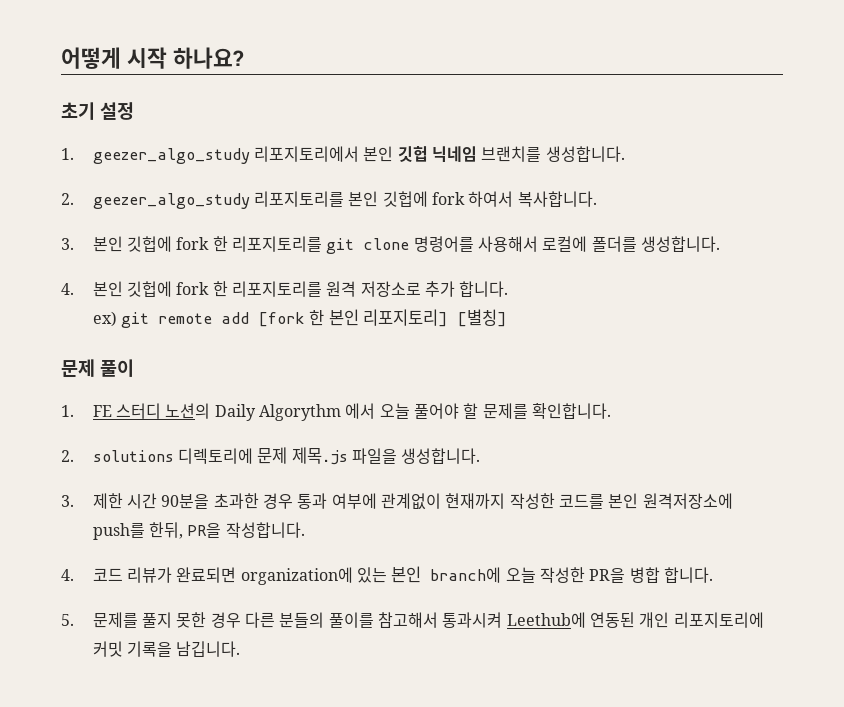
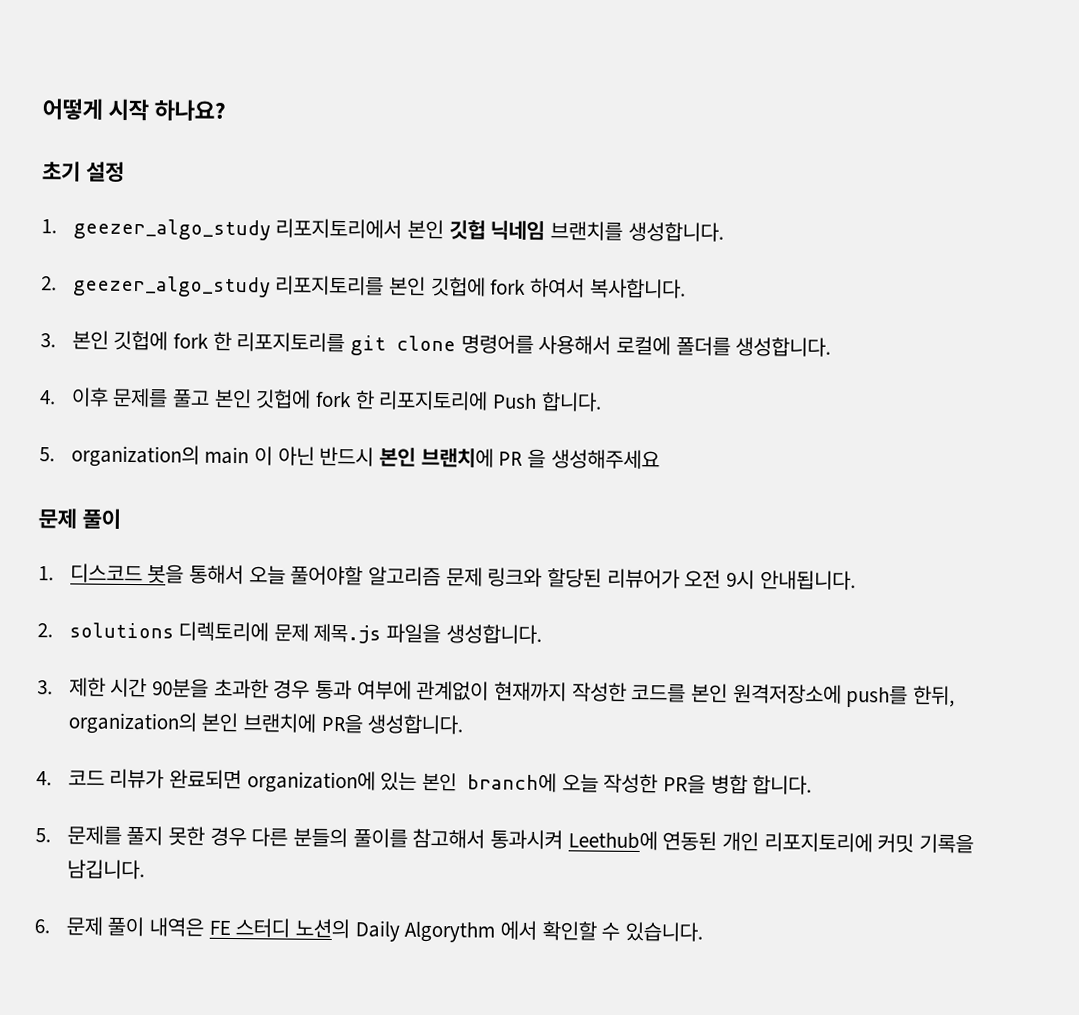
- 4. 본인 깃헙에 fork 한 리포지토리를 원격 저장소로 추가 합니다.
- ex) git remote add [fork 한 본인 리포지토리] [별칭]
+ 4. 이후 문제를 풀고 본인 깃헙에 fork 한 리포지토리에 Push 합니다.
+ 5. organization의 main 이 아닌 반드시 본인 브랜치에 PR 을 생성해주세요
  문제 풀이
- 1. FE 스터디 노션의 Daily Algorythm 에서 오늘 풀어야 할 문제를 확인합니다.
+ 1. 디스코드 봇을 통해서 오늘 풀어야할 알고리즘 문제 링크와 할당된 리뷰어가 오전 9시 안내됩니다.
- 3. 제한 시간 90분을 초과한 경우 통과 여부에 관계없이 현재까지 작성한 코드를 본인 원격저장소에 push를 한뒤, PR을 작성합니다.
+ 3. 제한 시간 90분을 초과한 경우 통과 여부에 관계없이 현재까지 작성한 코드를 본인 원격저장소에 push를 한뒤, organization의 본인 브랜치에 PR을 생성합니다.
+ 6. 문제 풀이 내역은 FE 스터디 노션의 Daily Algorythm 에서 확인할 수 있습니다.

